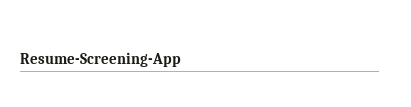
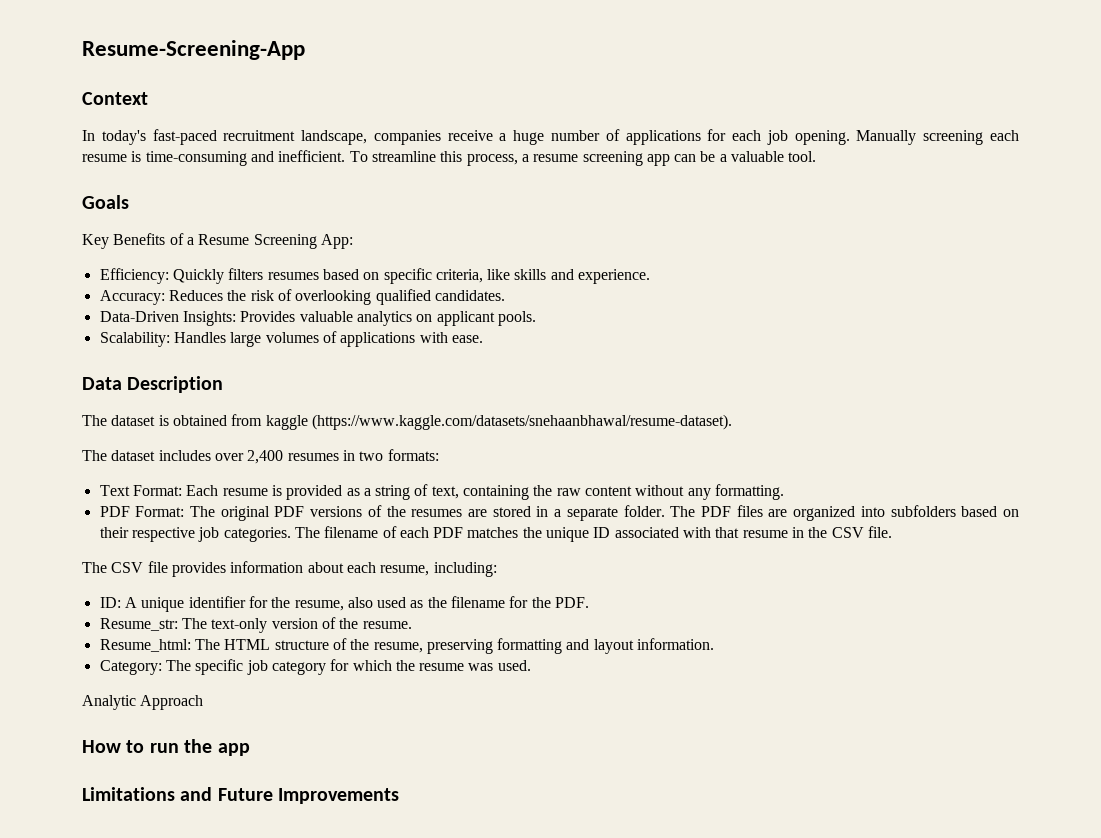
+ Context
+ In today's fast-paced recruitment landscape, companies receive a huge number of applications for each job opening. Manually screening each resume is time-consuming and inefficient. To streamline this process, a resume screening app can be a valuable tool.
+ Goals
+ Key Benefits of a Resume Screening App:
+ Efficiency: Quickly filters resumes based on specific criteria, like skills and experience.
+ Accuracy: Reduces the risk of overlooking qualified candidates.
+ Data-Driven Insights: Provides valuable analytics on applicant pools.
+ Scalability: Handles large volumes of applications with ease.
+ Data Description
+ The dataset is obtained from kaggle (https://www.kaggle.com/datasets/snehaanbhawal/resume-dataset).
+ The dataset includes over 2,400 resumes in two formats:
+ Text Format: Each resume is provided as a string of text, containing the raw content without any formatting.
+ PDF Format: The original PDF versions of the resumes are stored in a separate folder. The PDF files are organized into subfolders based on their respective job categories. The filename of each PDF matches the unique ID associated with that resume in the CSV file.
+ The CSV file provides information about each resume, including:
+ ID: A unique identifier for the resume, also used as the filename for the PDF.
+ Resume_str: The text-only version of the resume.
+ Resume_html: The HTML structure of the resume, preserving formatting and layout information.
+ Category: The specific job category for which the resume was used.
+ Analytic Approach
+ How to run the app
+ Limitations and Future Improvements

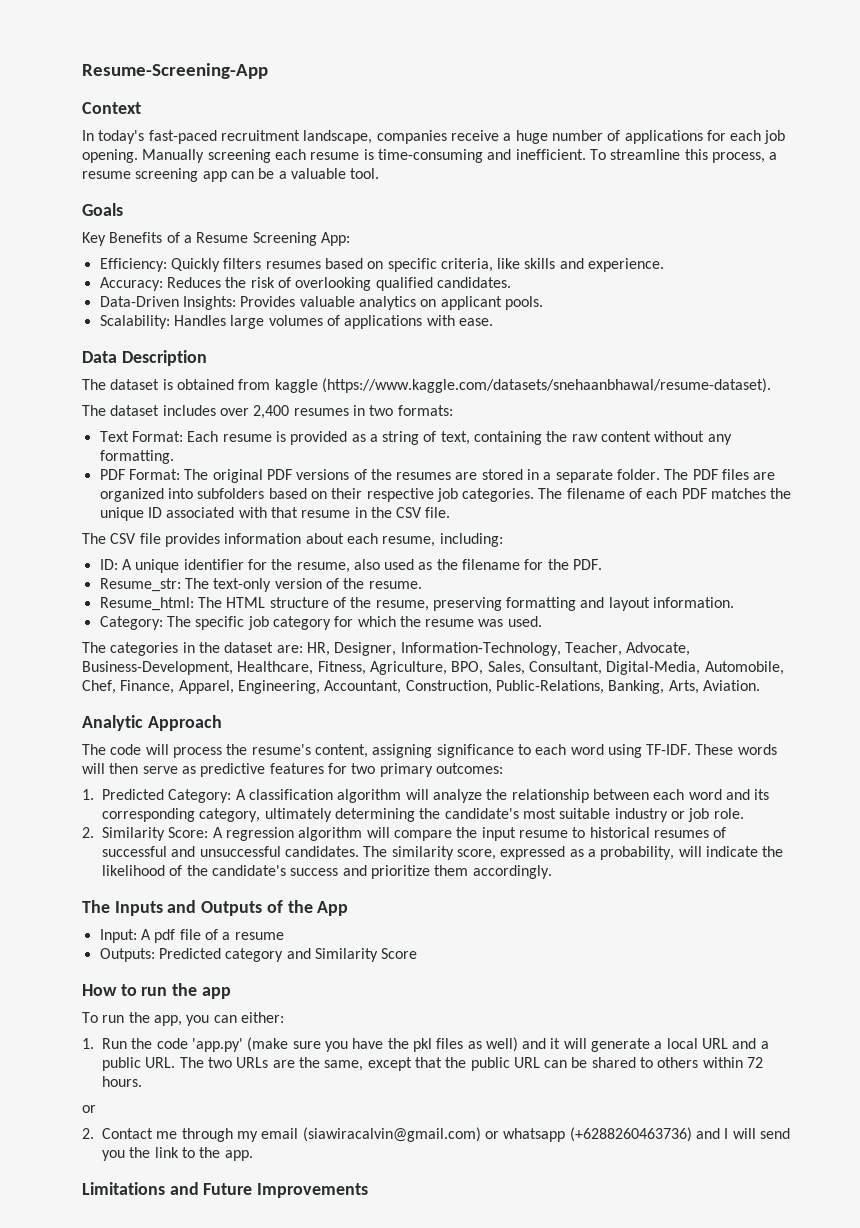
+ The categories in the dataset are: HR, Designer, Information-Technology, Teacher, Advocate, Business-Development, Healthcare, Fitness, Agriculture, BPO, Sales, Consultant, Digital-Media, Automobile, Chef, Finance, Apparel, Engineering, Accountant, Construction, Public-Relations, Banking, Arts, Aviation.
  Analytic Approach
+ The code will process the resume's content, assigning significance to each word using TF-IDF. These words will then serve as predictive features for two primary outcomes:
+ 1. Predicted Category: A classification algorithm will analyze the relationship between each word and its corresponding category, ultimately determining the candidate's most suitable industry or job role.
+ 2. Similarity Score: A regression algorithm will compare the input resume to historical resumes of successful and unsuccessful candidates. The similarity score, expressed as a probability, will indicate the likelihood of the candidate's success and prioritize them accordingly.
+ The Inputs and Outputs of the App
+ Input: A pdf file of a resume
+ Outputs: Predicted category and Similarity Score
+ To run the app, you can either:
+ 1. Run the code 'app.py' (make sure you have the pkl files as well) and it will generate a local URL and a public URL. The two URLs are the same, except that the public URL can be shared to others within 72 hours.
+ or
+ 2. Contact me through my email (siawiracalvin@gmail.com) or whatsapp (+6288260463736) and I will send you the link to the app.

